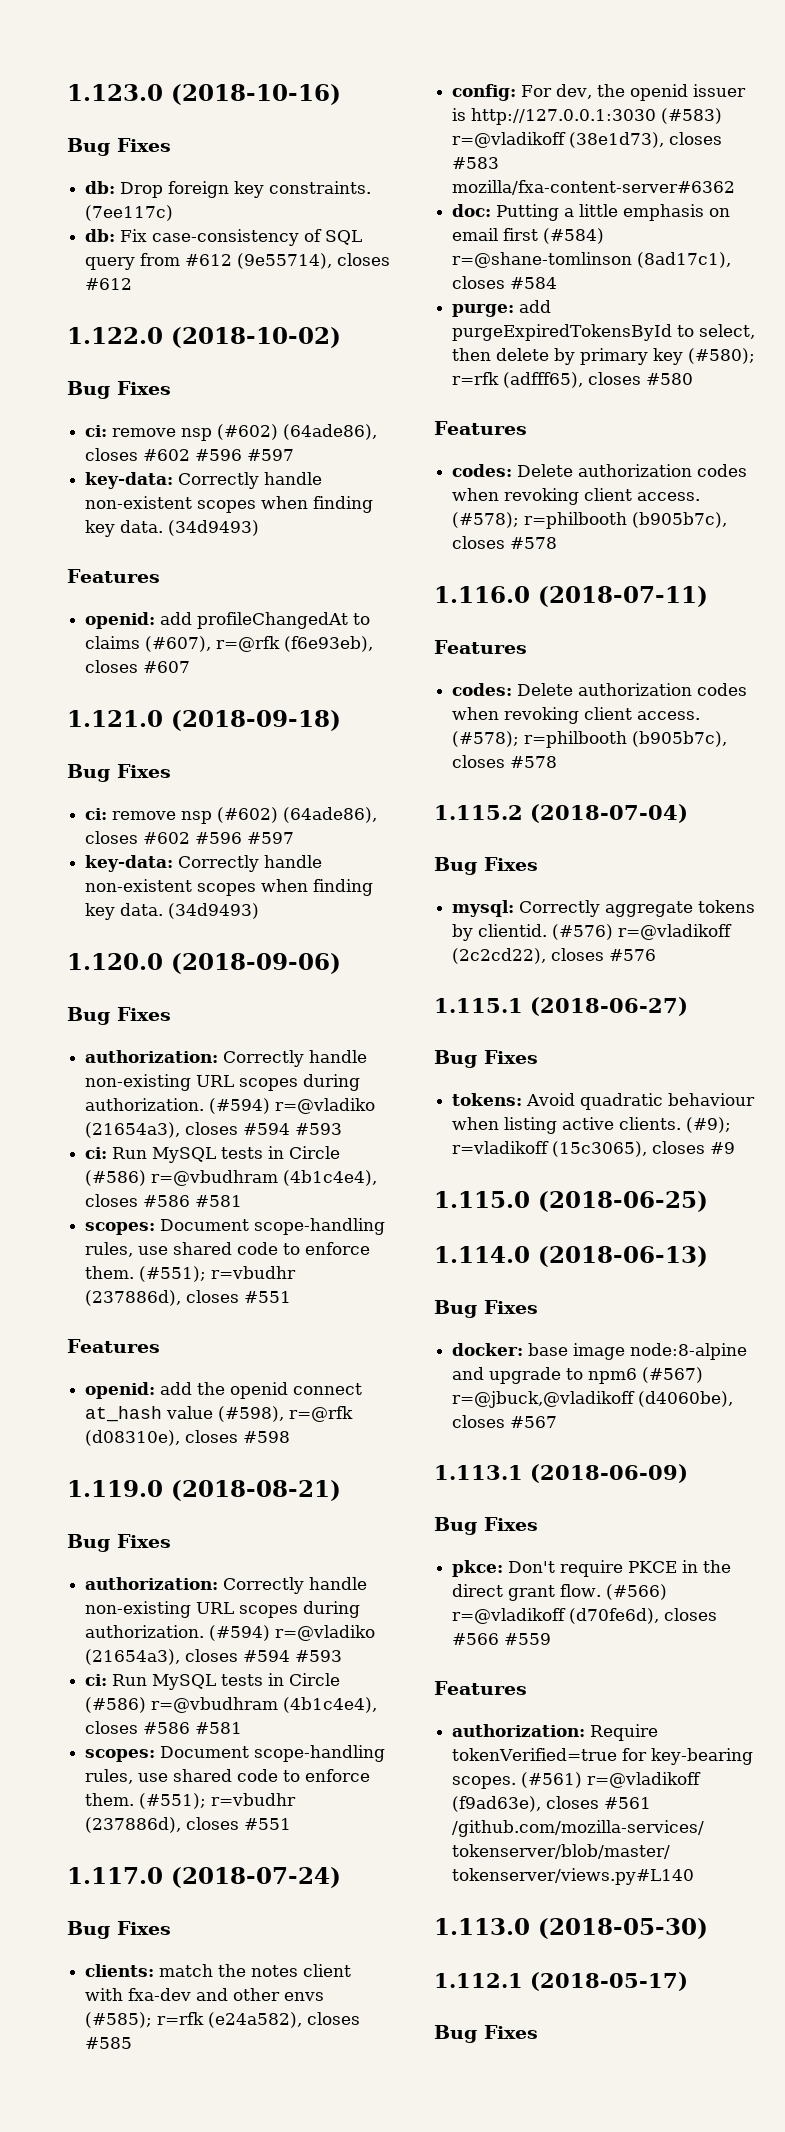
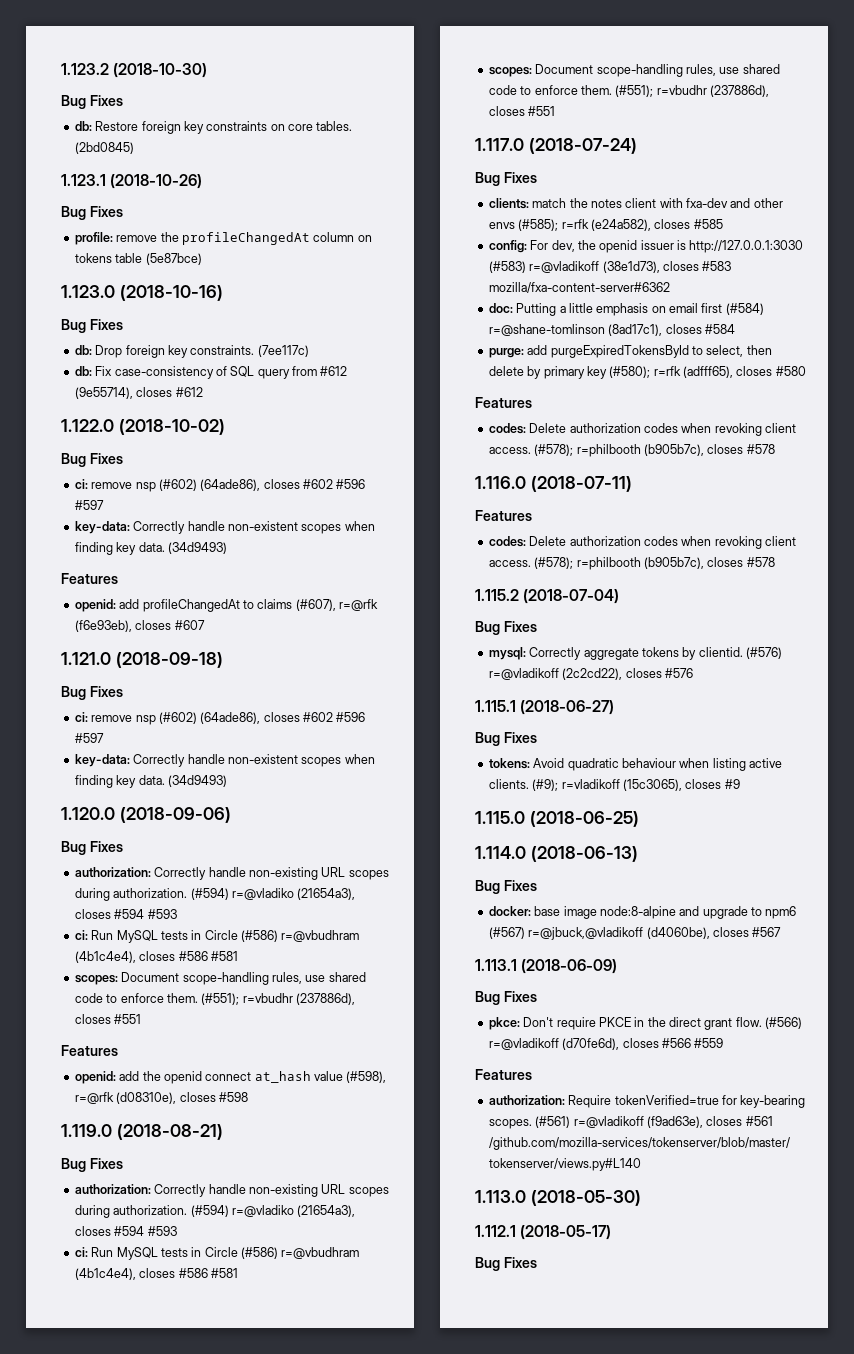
+ 1.123.2 (2018-10-30)
+ Bug Fixes
+ db: Restore foreign key constraints on core tables. (2bd0845)
+ 1.123.1 (2018-10-26)
+ Bug Fixes
+ profile: remove the profileChangedAt column on tokens table (5e87bce)

